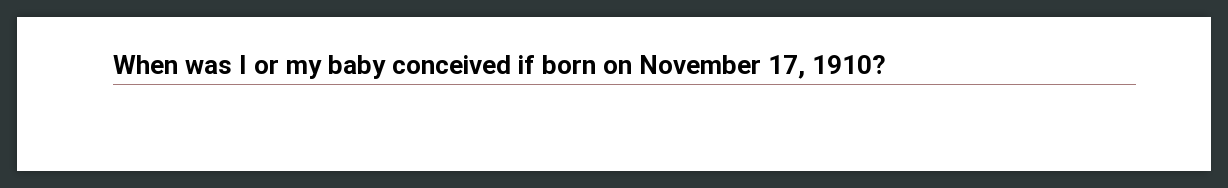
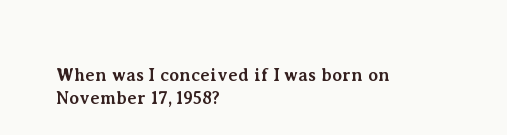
- When was I or my baby conceived if born on November 17, 1910?
+ When was I conceived if I was born on November 17, 1958?

